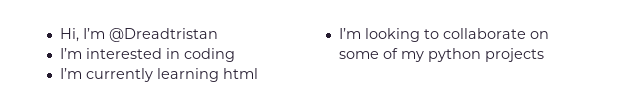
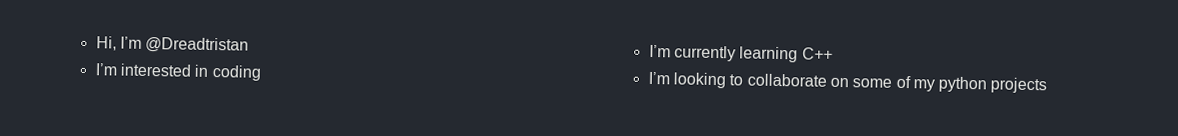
- I’m currently learning html
+ I’m currently learning C++

